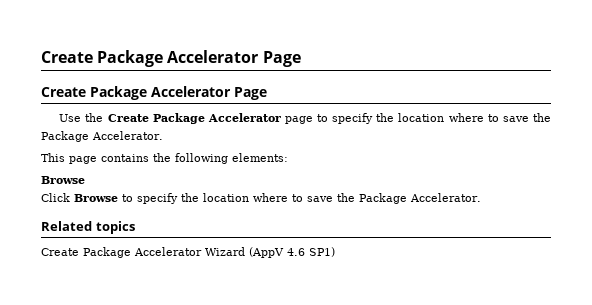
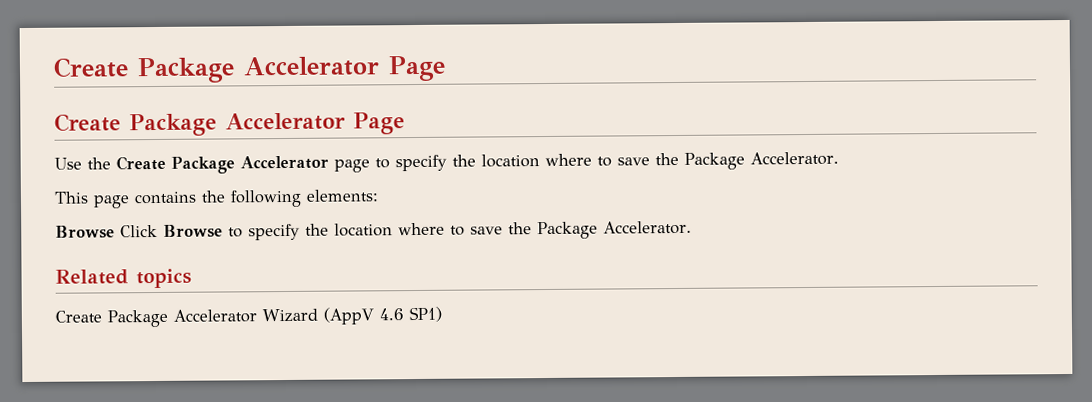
  This page contains the following elements:
- Browse
- Click Browse to specify the location where to save the Package Accelerator.
+ Browse Click Browse to specify the location where to save the Package Accelerator.

